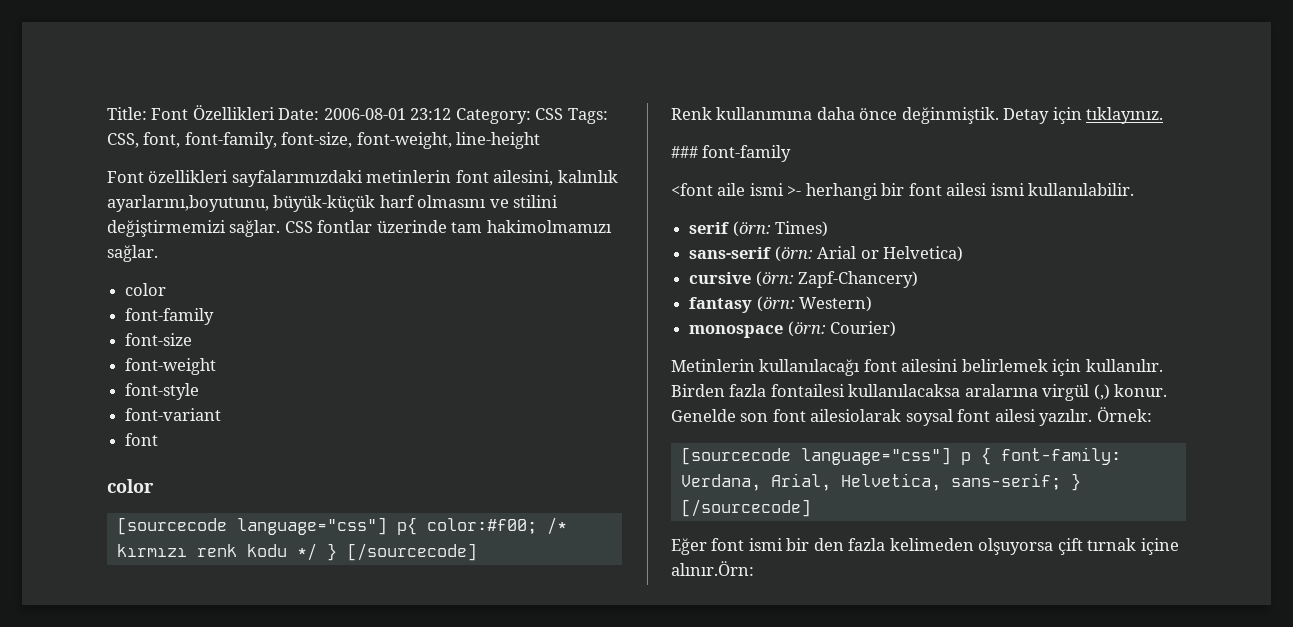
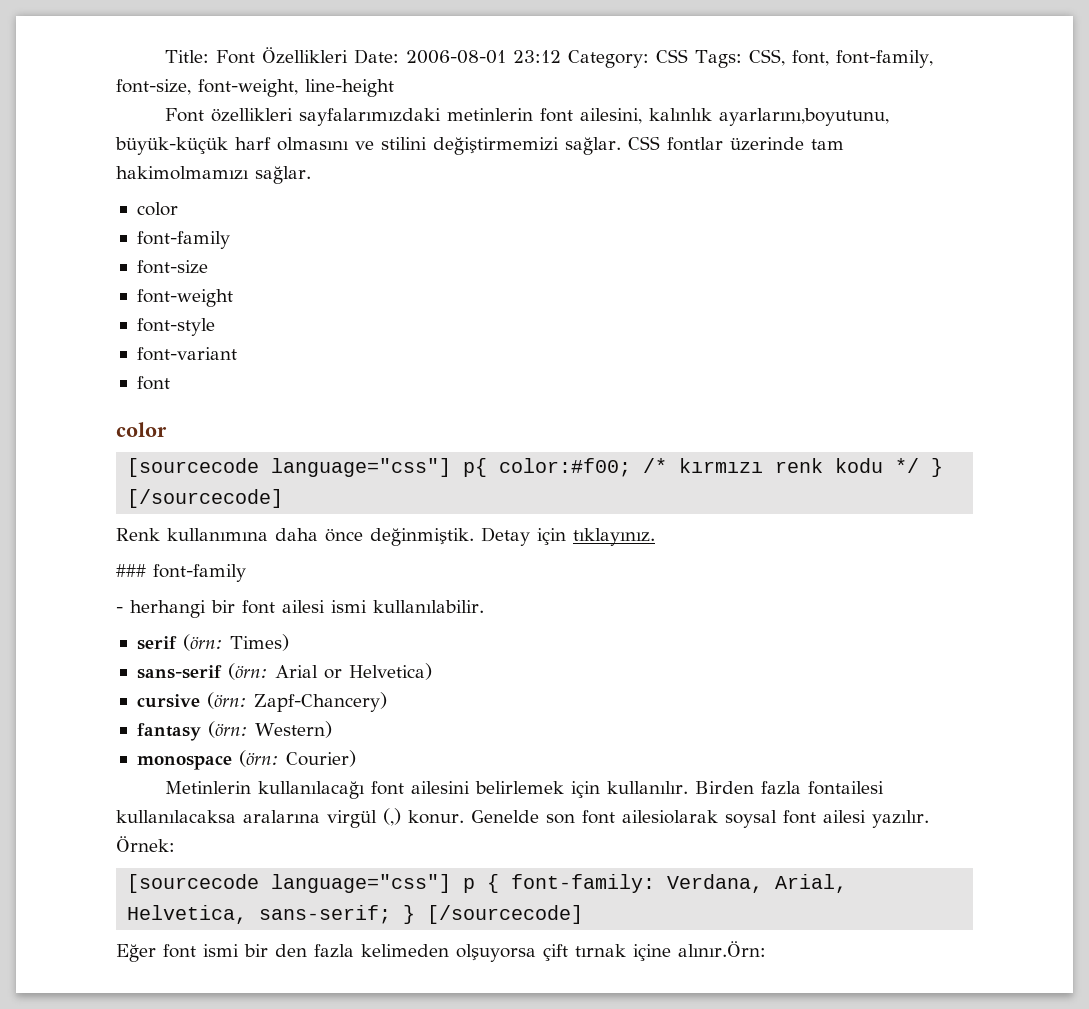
- <font aile ismi >- herhangi bir font ailesi ismi kullanılabilir.
+ - herhangi bir font ailesi ismi kullanılabilir.

